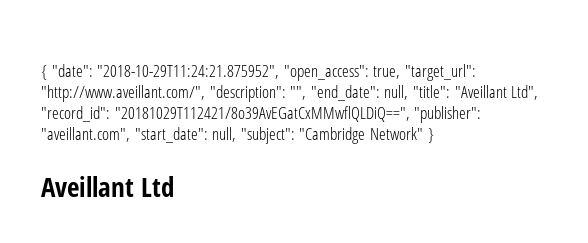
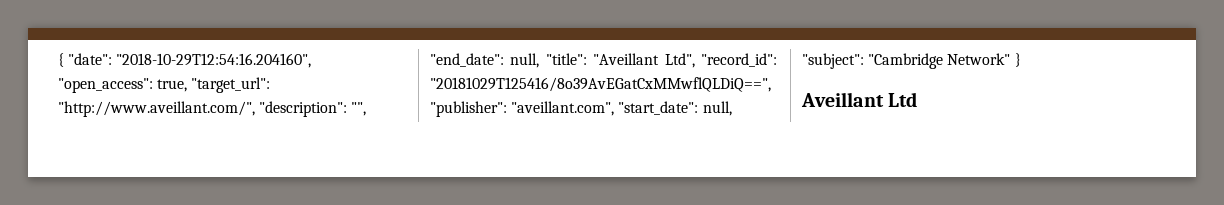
- { "date": "2018-10-29T11:24:21.875952", "open_access": true, "target_url": "http://www.aveillant.com/", "description": "", "end_date": null, "title": "Aveillant Ltd", "record_id": "20181029T112421/8o39AvEGatCxMMwflQLDiQ==", "publisher": "aveillant.com", "start_date": null, "subject": "Cambridge Network" }
+ { "date": "2018-10-29T12:54:16.204160", "open_access": true, "target_url": "http://www.aveillant.com/", "description": "", "end_date": null, "title": "Aveillant Ltd", "record_id": "20181029T125416/8o39AvEGatCxMMwflQLDiQ==", "publisher": "aveillant.com", "start_date": null, "subject": "Cambridge Network" }

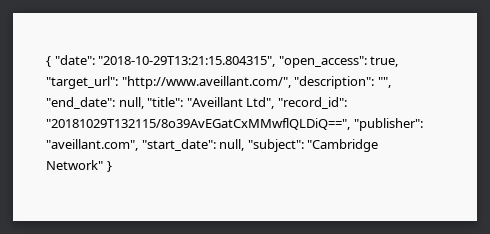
- { "date": "2018-10-29T12:54:16.204160", "open_access": true, "target_url": "http://www.aveillant.com/", "description": "", "end_date": null, "title": "Aveillant Ltd", "record_id": "20181029T125416/8o39AvEGatCxMMwflQLDiQ==", "publisher": "aveillant.com", "start_date": null, "subject": "Cambridge Network" }
+ { "date": "2018-10-29T13:21:15.804315", "open_access": true, "target_url": "http://www.aveillant.com/", "description": "", "end_date": null, "title": "Aveillant Ltd", "record_id": "20181029T132115/8o39AvEGatCxMMwflQLDiQ==", "publisher": "aveillant.com", "start_date": null, "subject": "Cambridge Network" }
- Aveillant Ltd

